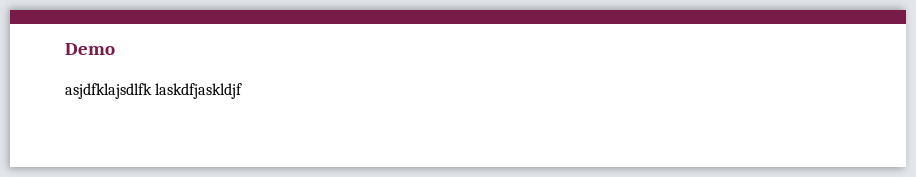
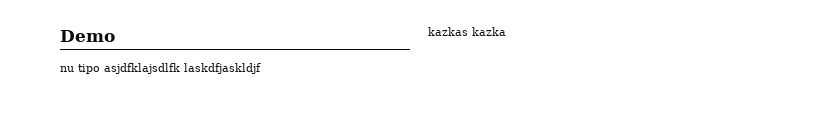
- asjdfklajsdlfk laskdfjaskldjf
+ nu tipo asjdfklajsdlfk laskdfjaskldjf
+ kazkas kazka

